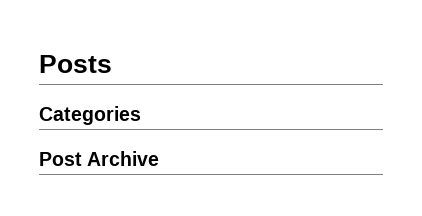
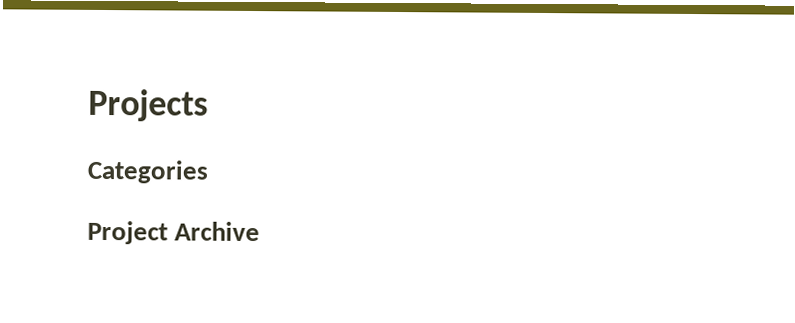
- Posts
+ Projects
- Post Archive
+ Project Archive

